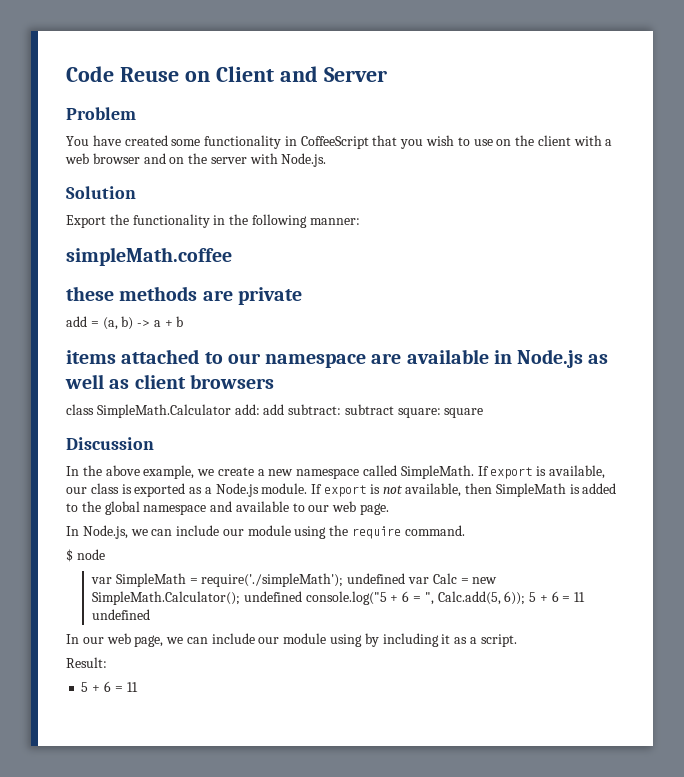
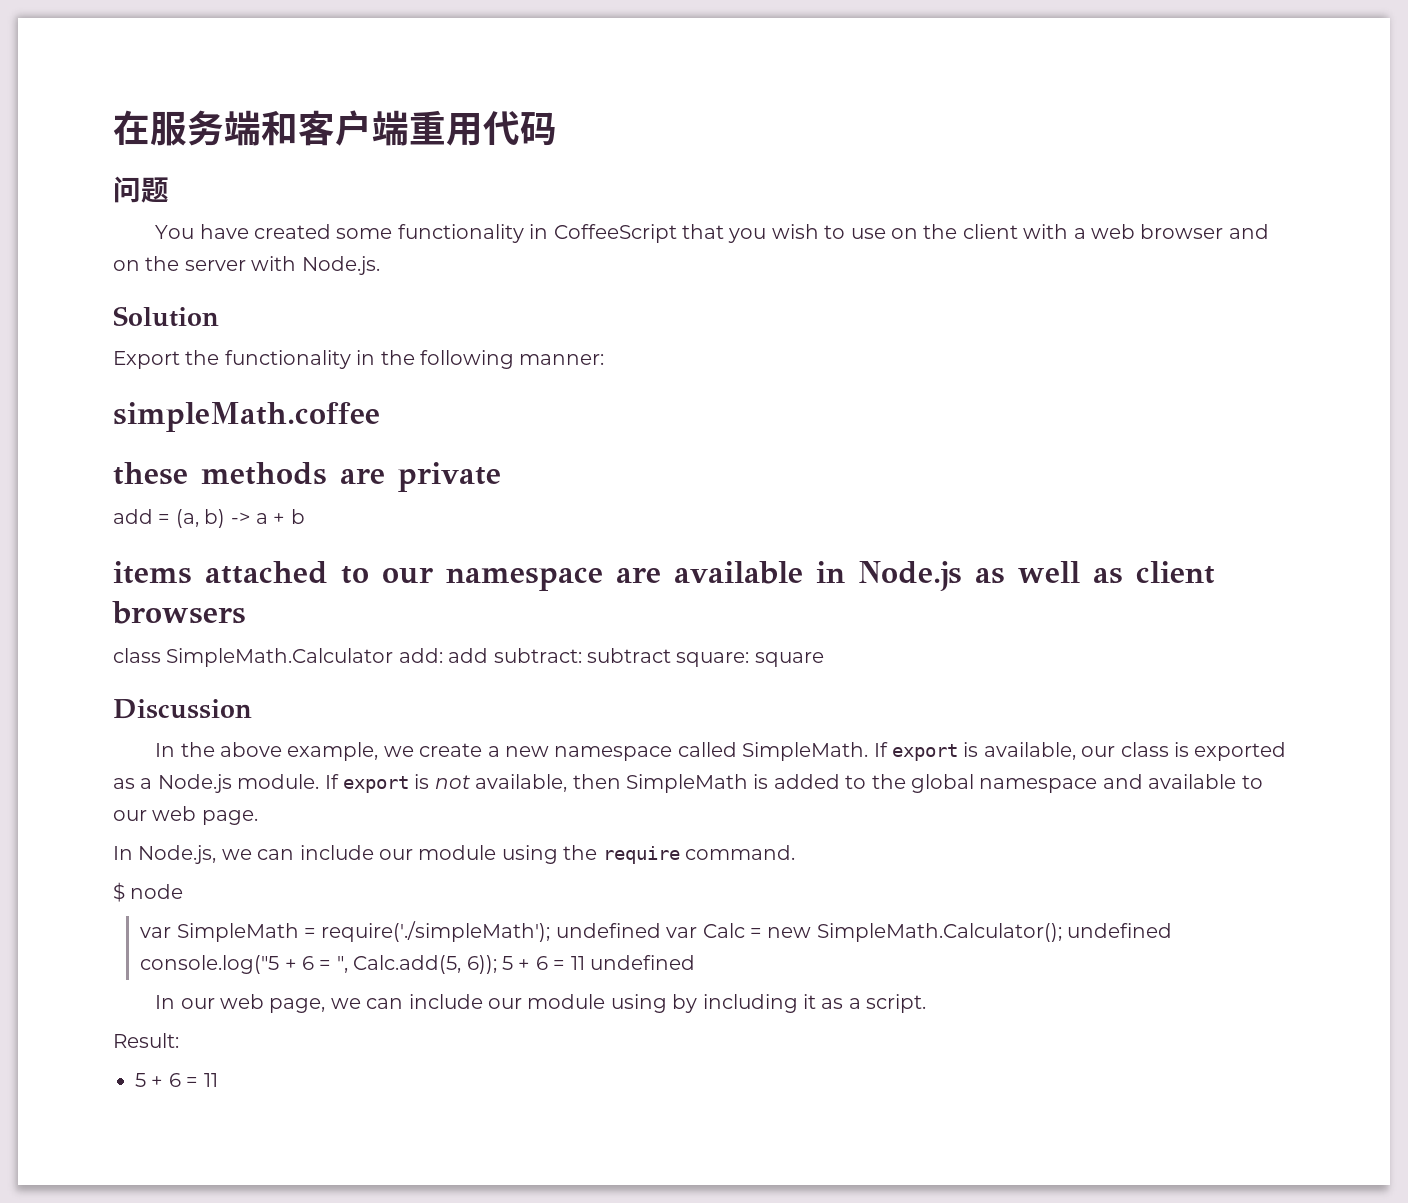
- Code Reuse on Client and Server
- Problem
+ 在服务端和客户端重用代码
+ 问题

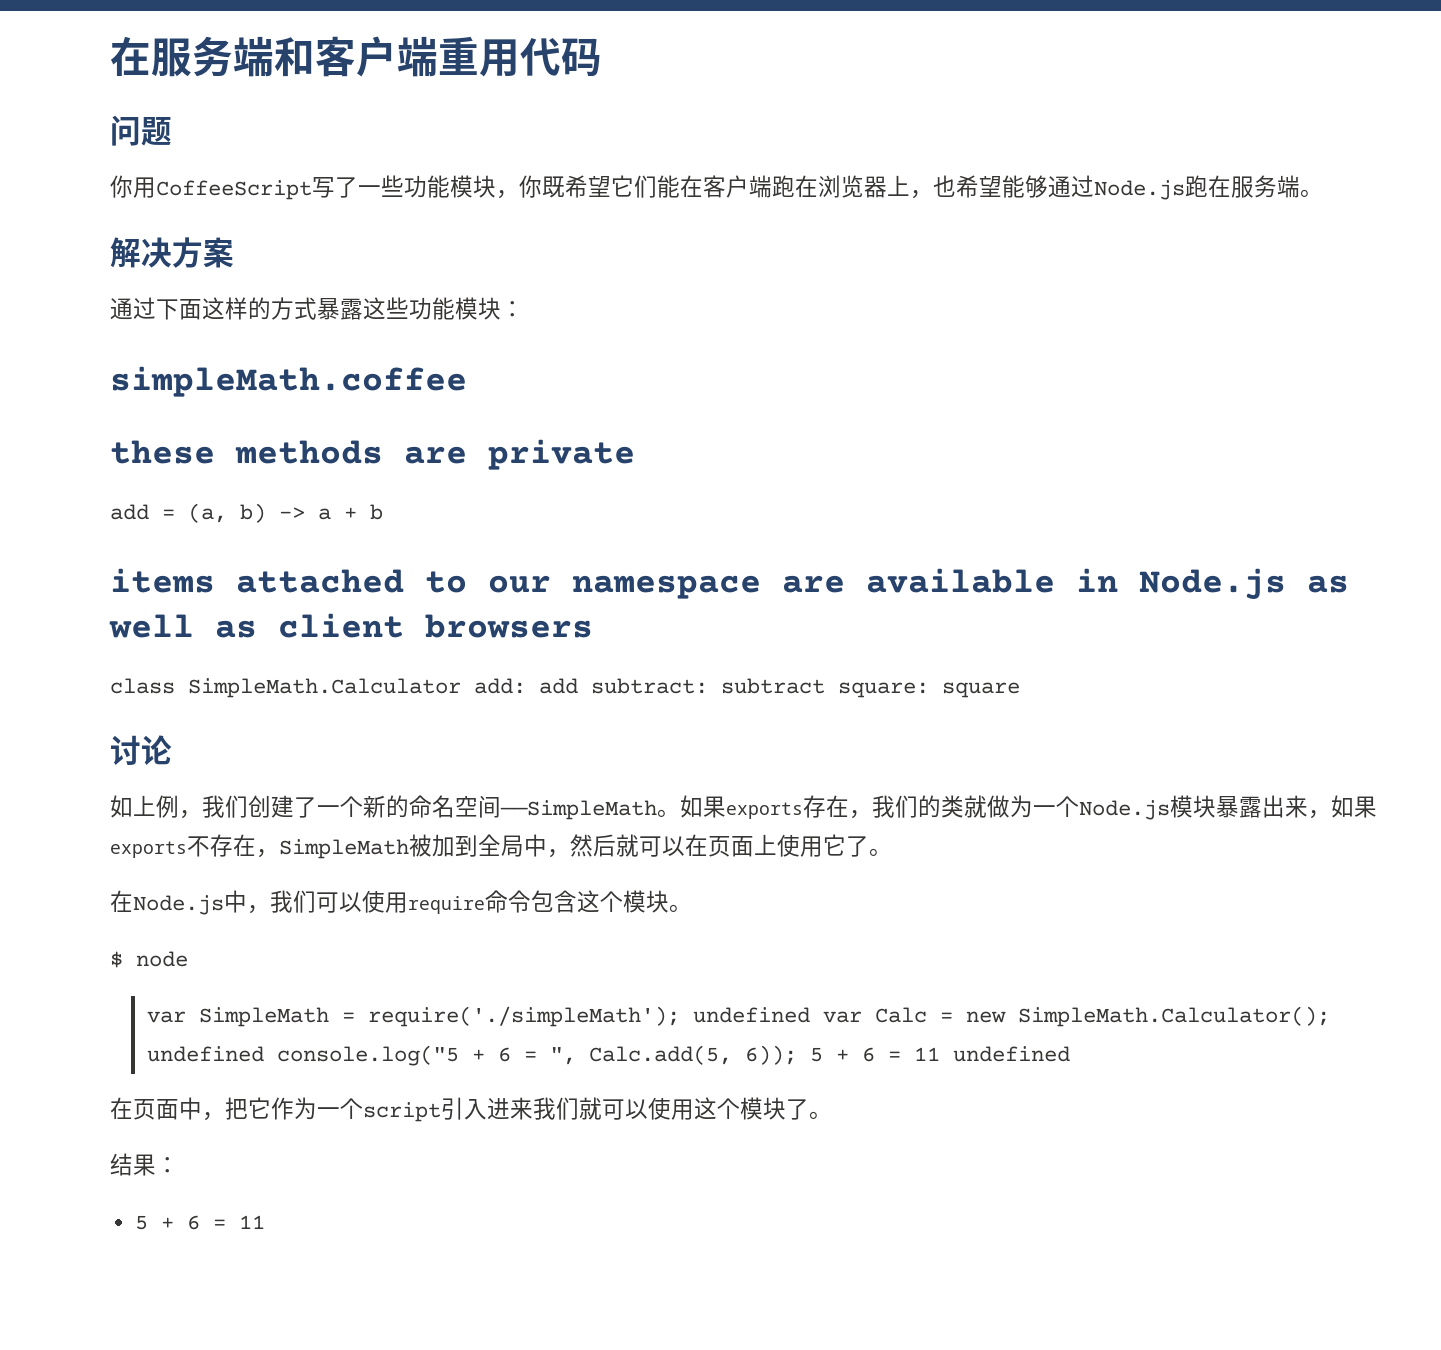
- You have created some functionality in CoffeeScript that you wish to use on the client with a web browser and on the server with Node.js.
- Solution
- Export the functionality in the following manner:
+ 你用CoffeeScript写了一些功能模块，你既希望它们能在客户端跑在浏览器上，也希望能够通过Node.js跑在服务端。
+ 解决方案
+ 通过下面这样的方式暴露这些功能模块：
- Discussion
- In the above example, we create a new namespace called SimpleMath. If export is available, our class is exported as a Node.js module. If export is not available, then SimpleMath is added to the global namespace and available to our web page.
- In Node.js, we can include our module using the require command.
+ 讨论
+ 如上例，我们创建了一个新的命名空间——SimpleMath。如果exports存在，我们的类就做为一个Node.js模块暴露出来，如果exports不存在，SimpleMath被加到全局中，然后就可以在页面上使用它了。
+ 在Node.js中，我们可以使用require命令包含这个模块。
- In our web page, we can include our module using by including it as a script.
- Result:
+ 在页面中，把它作为一个script引入进来我们就可以使用这个模块了。
+ 结果：

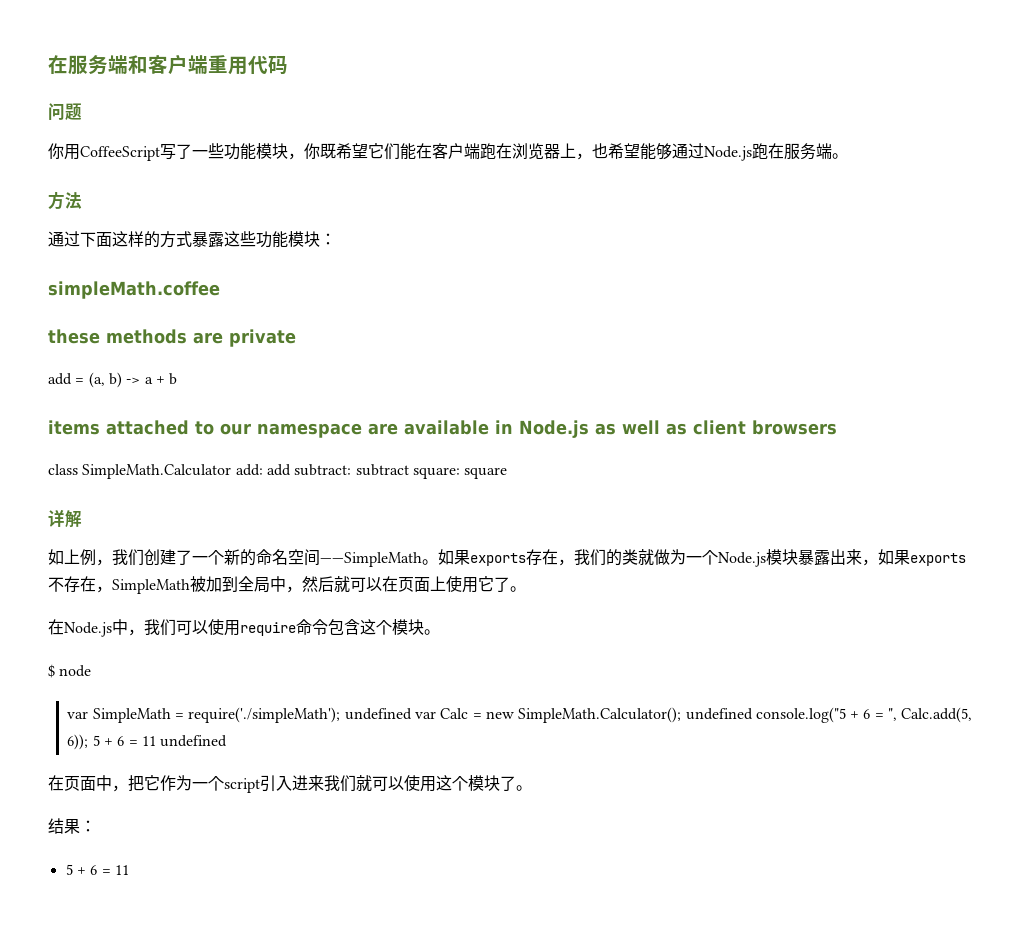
- 解决方案
+ 方法
- 讨论
+ 详解

